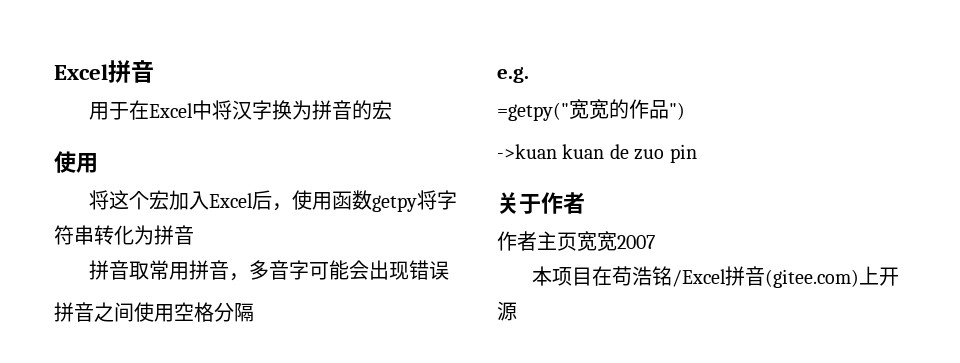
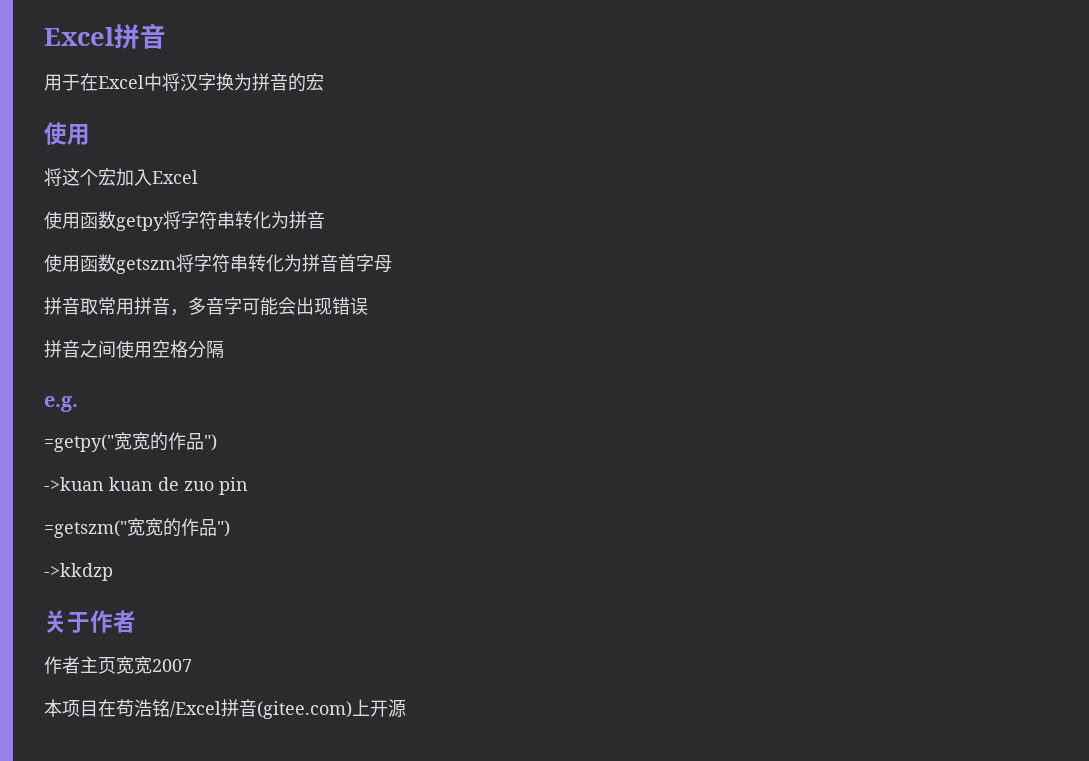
- 将这个宏加入Excel后，使用函数getpy将字符串转化为拼音
+ 将这个宏加入Excel
+ 使用函数getpy将字符串转化为拼音
+ 使用函数getszm将字符串转化为拼音首字母
+ =getszm("宽宽的作品")
+ ->kkdzp

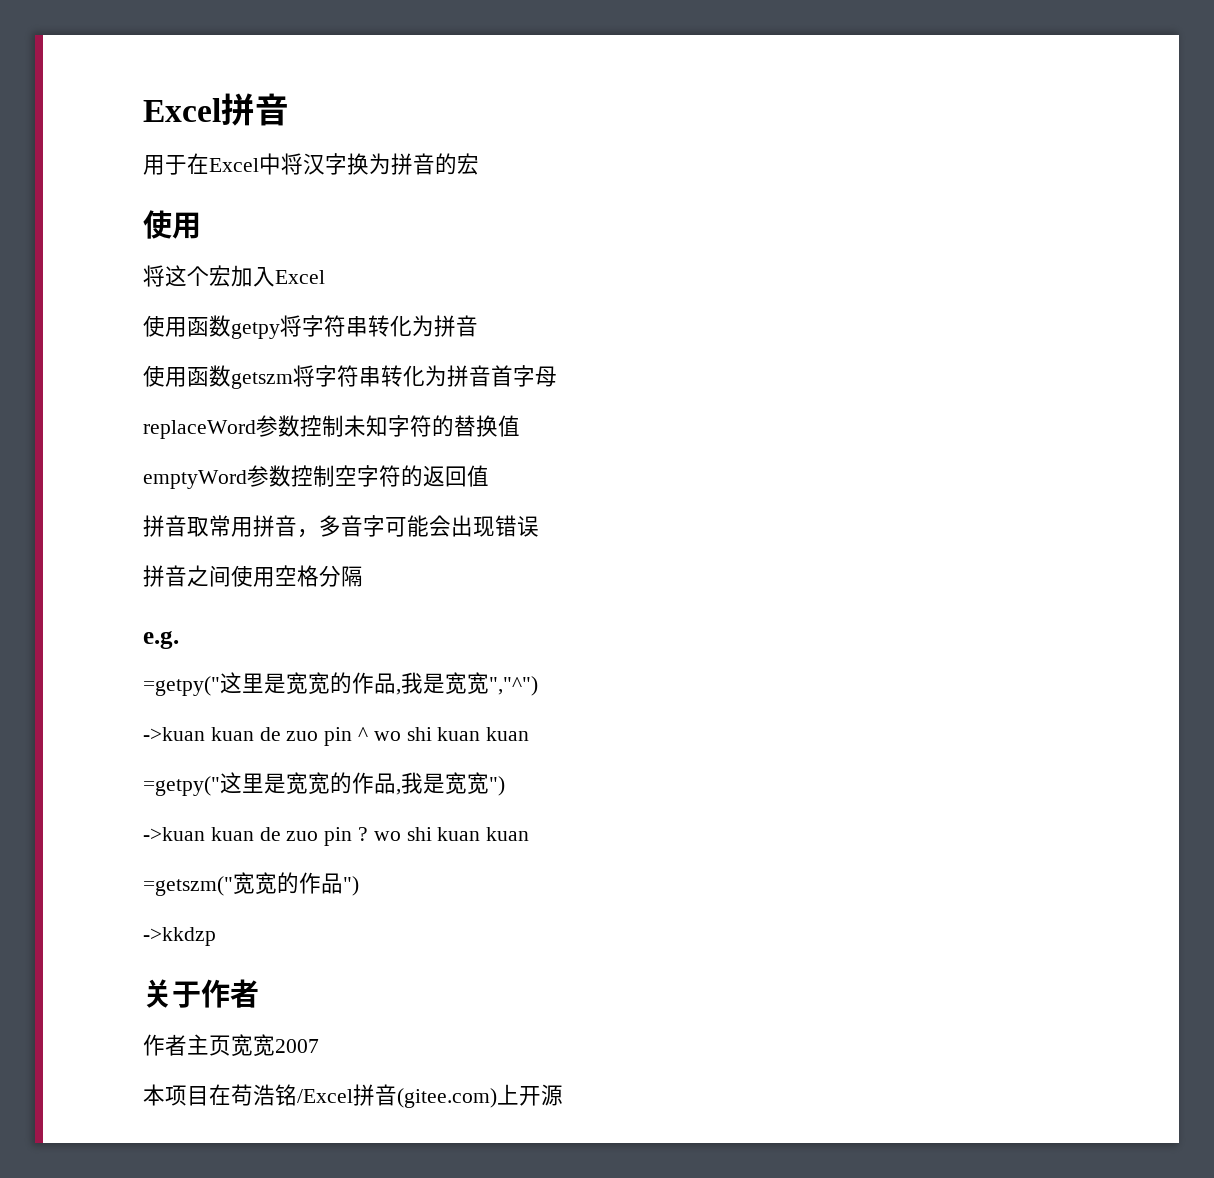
+ replaceWord参数控制未知字符的替换值
+ emptyWord参数控制空字符的返回值
- =getpy("宽宽的作品")
+ =getpy("这里是宽宽的作品,我是宽宽","^")
+ ->kuan kuan de zuo pin ^ wo shi kuan kuan
+ =getpy("这里是宽宽的作品,我是宽宽")
- ->kuan kuan de zuo pin
+ ->kuan kuan de zuo pin ? wo shi kuan kuan

